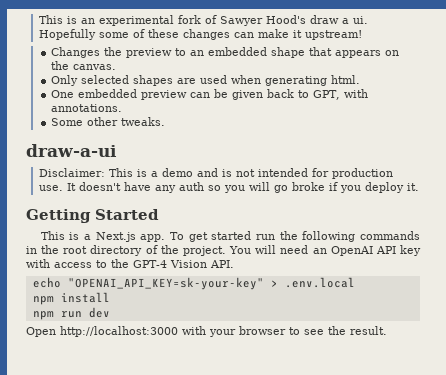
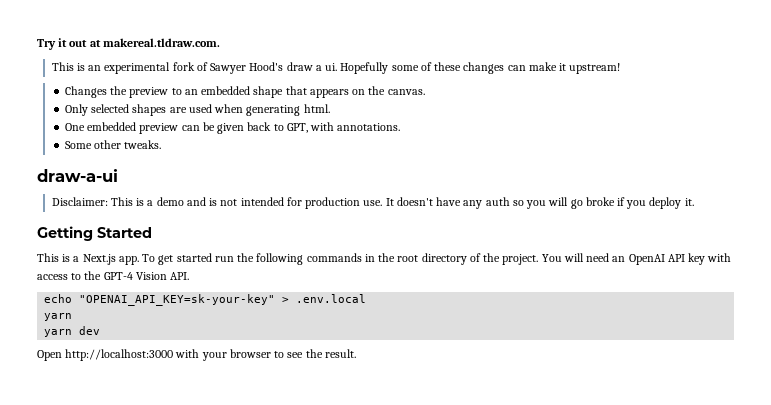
+ Try it out at makereal.tldraw.com.
  echo "OPENAI_API_KEY=sk-your-key" > .env.local
- npm install
- npm run dev
+ yarn
+ yarn dev

